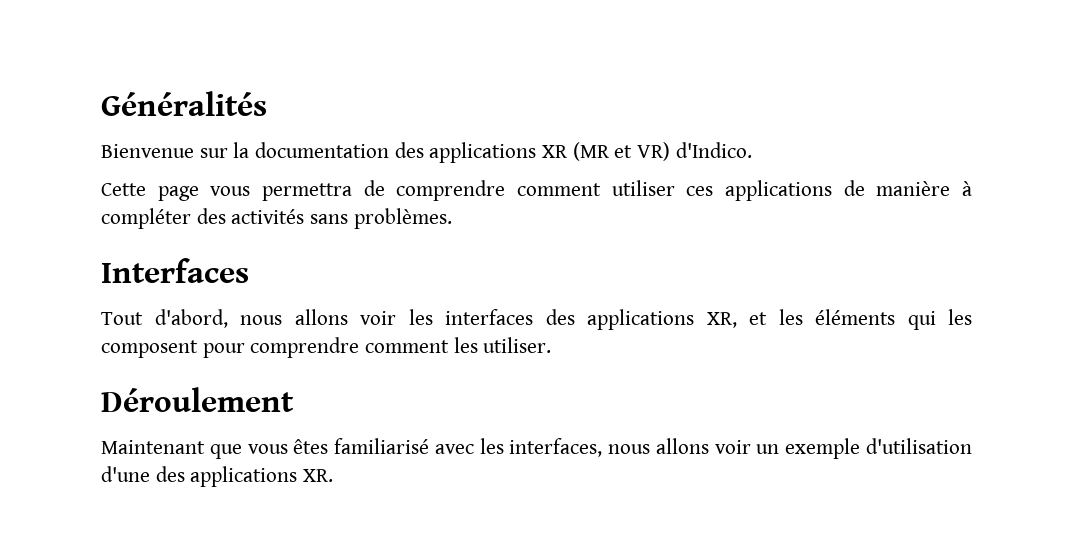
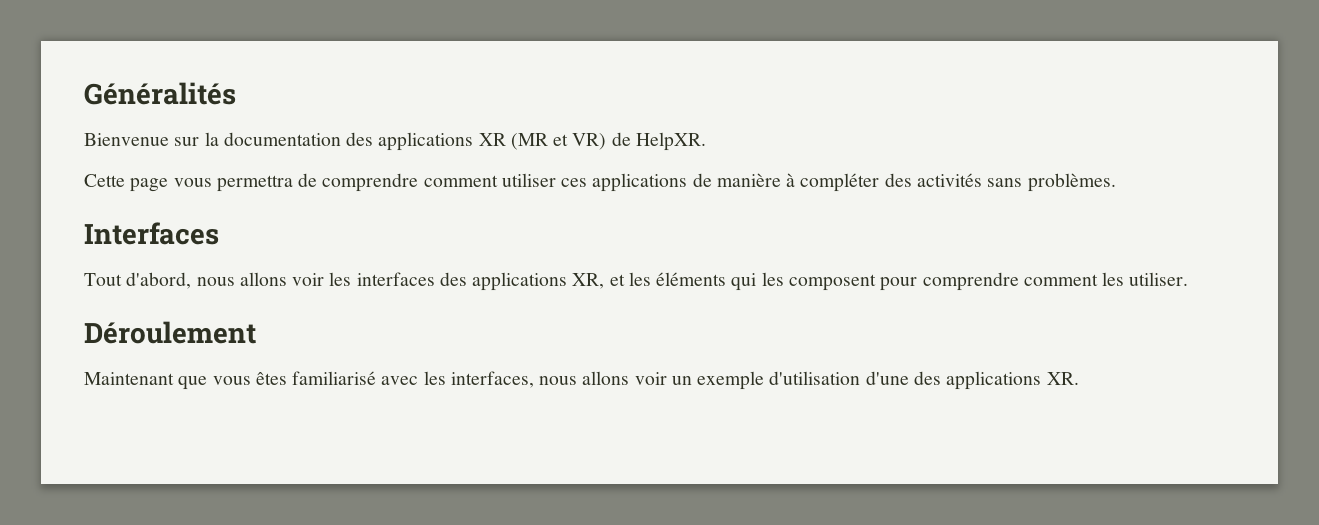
- Bienvenue sur la documentation des applications XR (MR et VR) d'Indico.
+ Bienvenue sur la documentation des applications XR (MR et VR) de HelpXR.

